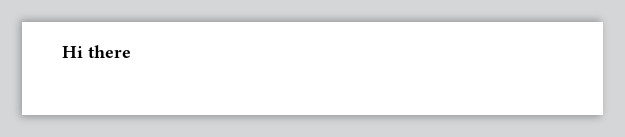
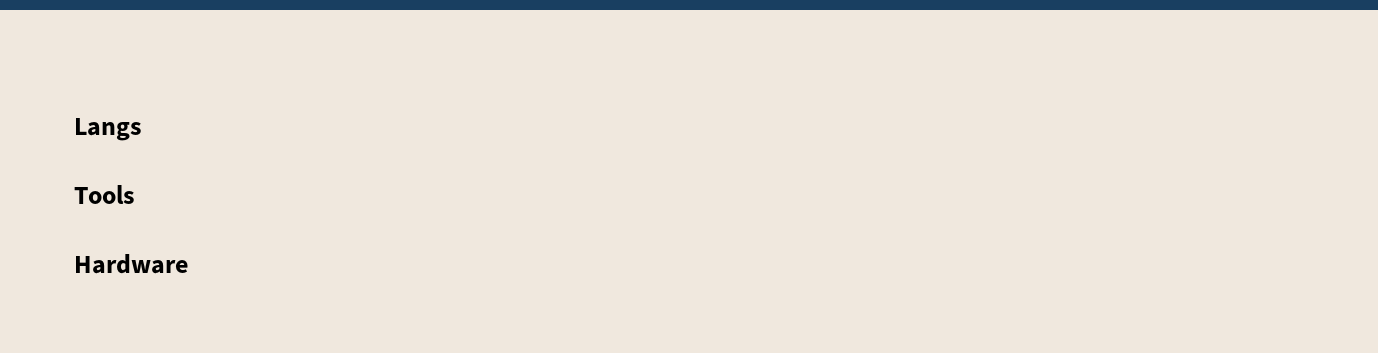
- Hi there
+ Langs
+ Tools
+ Hardware

